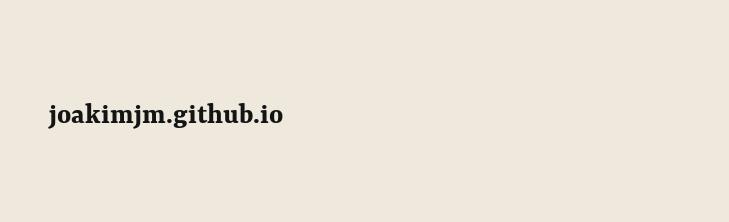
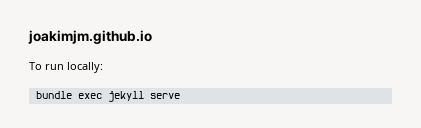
+ To run locally:
+ bundle exec jekyll serve

